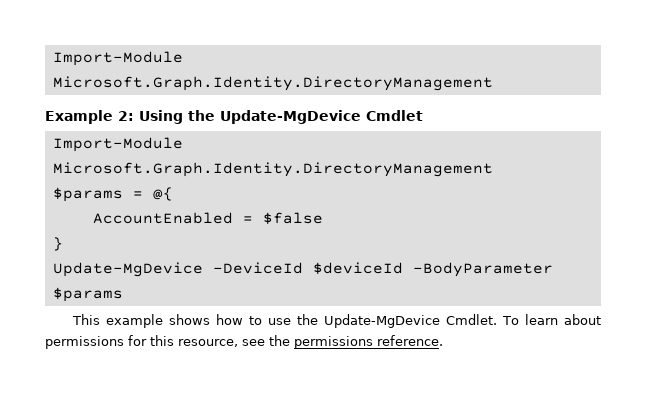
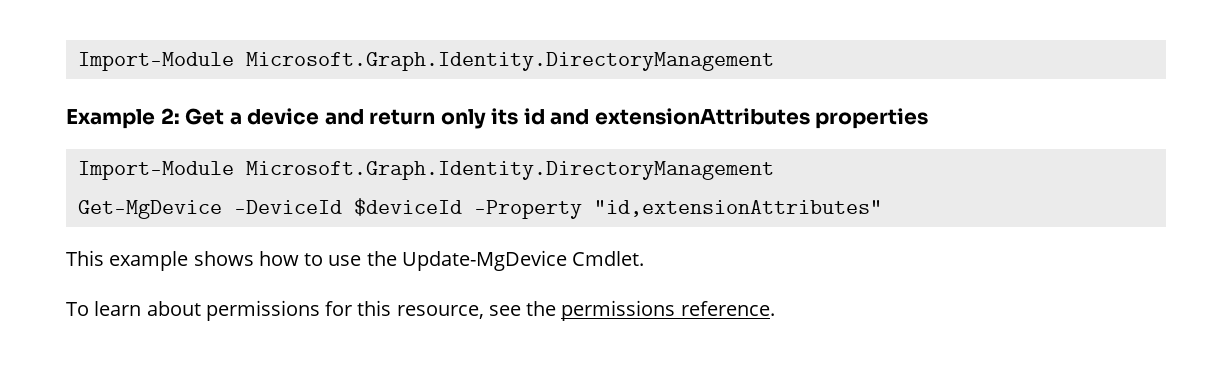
- Example 2: Using the Update-MgDevice Cmdlet
+ Example 2: Get a device and return only its id and extensionAttributes properties
  Import-Module Microsoft.Graph.Identity.DirectoryManagement
- $params = @{
- AccountEnabled = $false
- }
- Update-MgDevice -DeviceId $deviceId -BodyParameter $params
+ Get-MgDevice -DeviceId $deviceId -Property "id,extensionAttributes"
- This example shows how to use the Update-MgDevice Cmdlet. To learn about permissions for this resource, see the permissions reference.
+ This example shows how to use the Update-MgDevice Cmdlet.
+ To learn about permissions for this resource, see the permissions reference.

